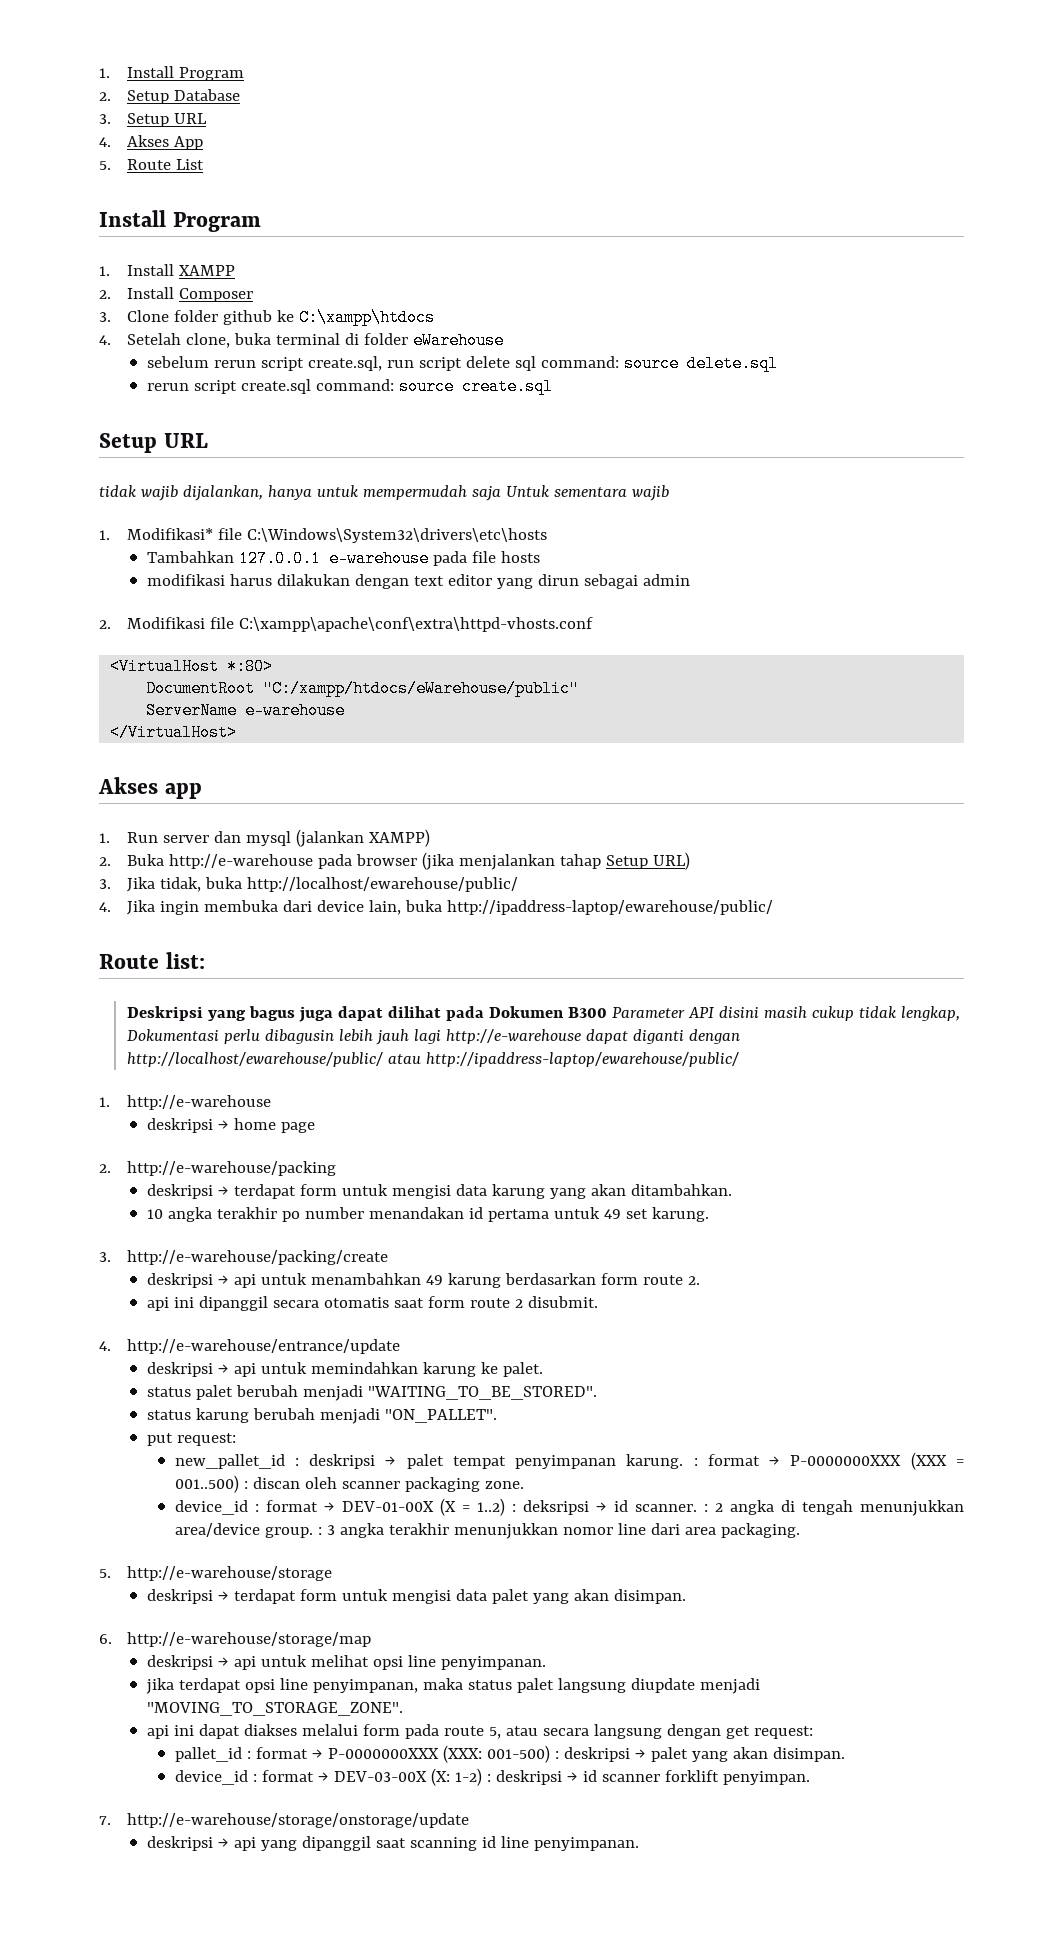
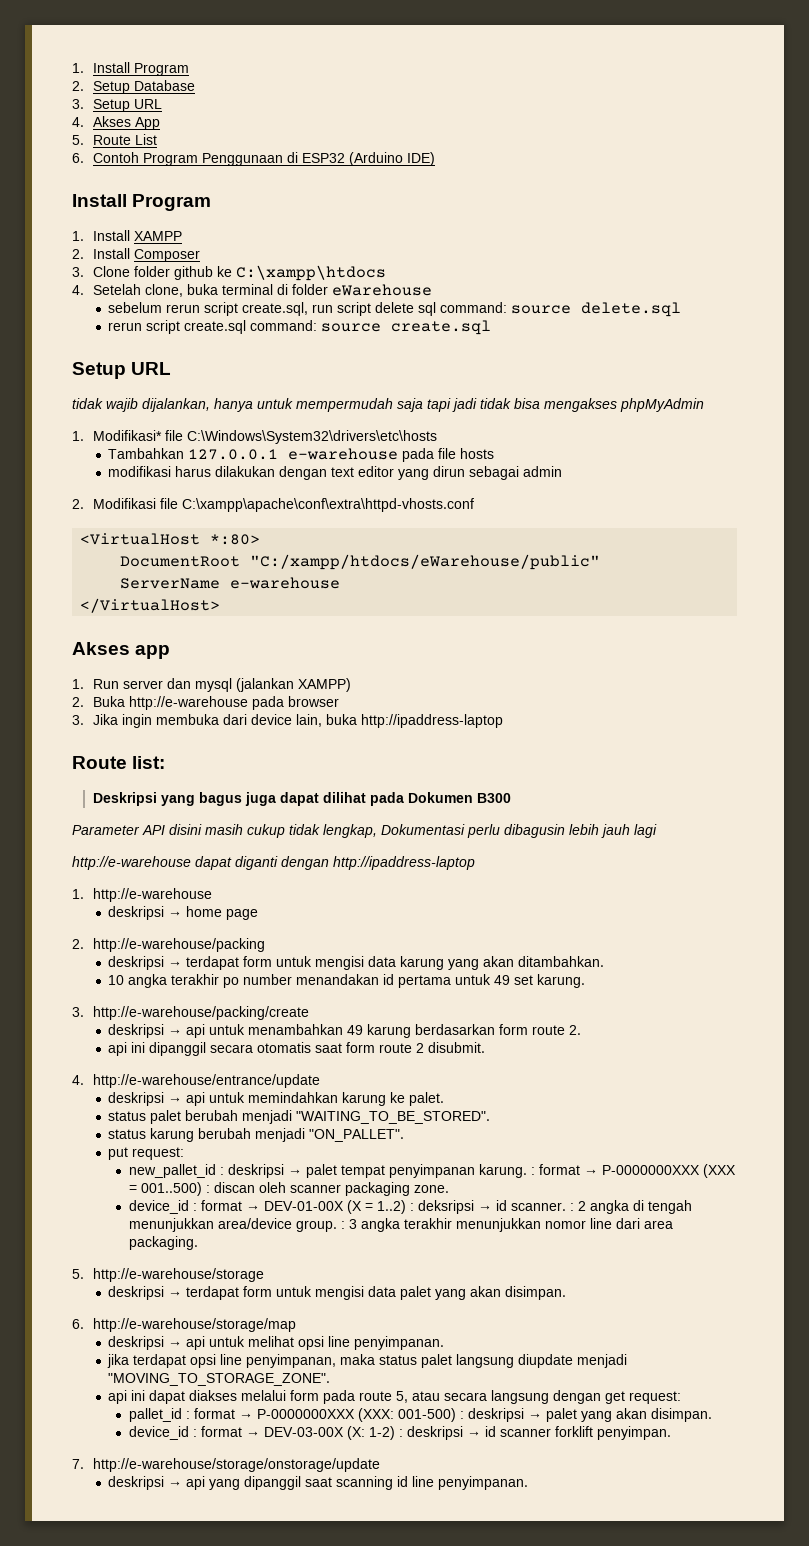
+ 6. Contoh Program Penggunaan di ESP32 (Arduino IDE)
- tidak wajib dijalankan, hanya untuk mempermudah saja Untuk sementara wajib
+ tidak wajib dijalankan, hanya untuk mempermudah saja tapi jadi tidak bisa mengakses phpMyAdmin
- 2. Buka http://e-warehouse pada browser (jika menjalankan tahap Setup URL)
- 3. Jika tidak, buka http://localhost/ewarehouse/public/
- 4. Jika ingin membuka dari device lain, buka http://ipaddress-laptop/ewarehouse/public/
+ 2. Buka http://e-warehouse pada browser
+ 3. Jika ingin membuka dari device lain, buka http://ipaddress-laptop
- Deskripsi yang bagus juga dapat dilihat pada Dokumen B300 Parameter API disini masih cukup tidak lengkap, Dokumentasi perlu dibagusin lebih jauh lagi http://e-warehouse dapat diganti dengan http://localhost/ewarehouse/public/ atau http://ipaddress-laptop/ewarehouse/public/
+ Deskripsi yang bagus juga dapat dilihat pada Dokumen B300
+ Parameter API disini masih cukup tidak lengkap, Dokumentasi perlu dibagusin lebih jauh lagi
+ http://e-warehouse dapat diganti dengan http://ipaddress-laptop

